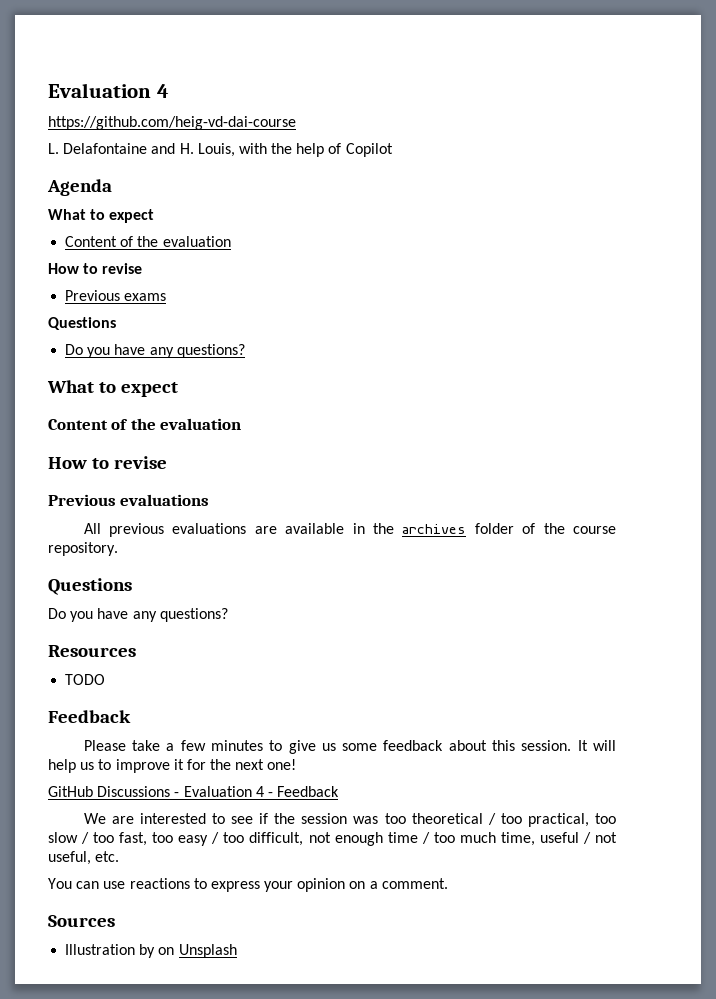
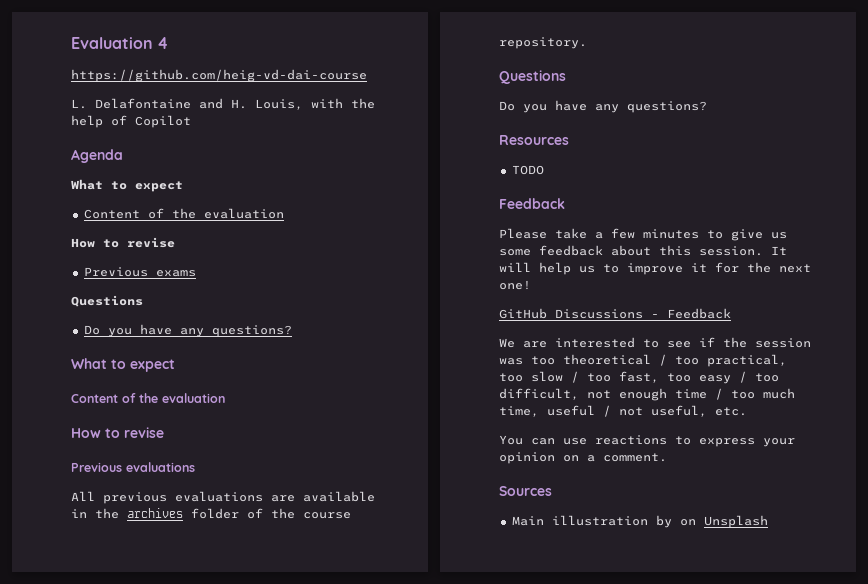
- GitHub Discussions - Evaluation 4 - Feedback
+ GitHub Discussions - Feedback
- Illustration by on Unsplash
+ Main illustration by on Unsplash

